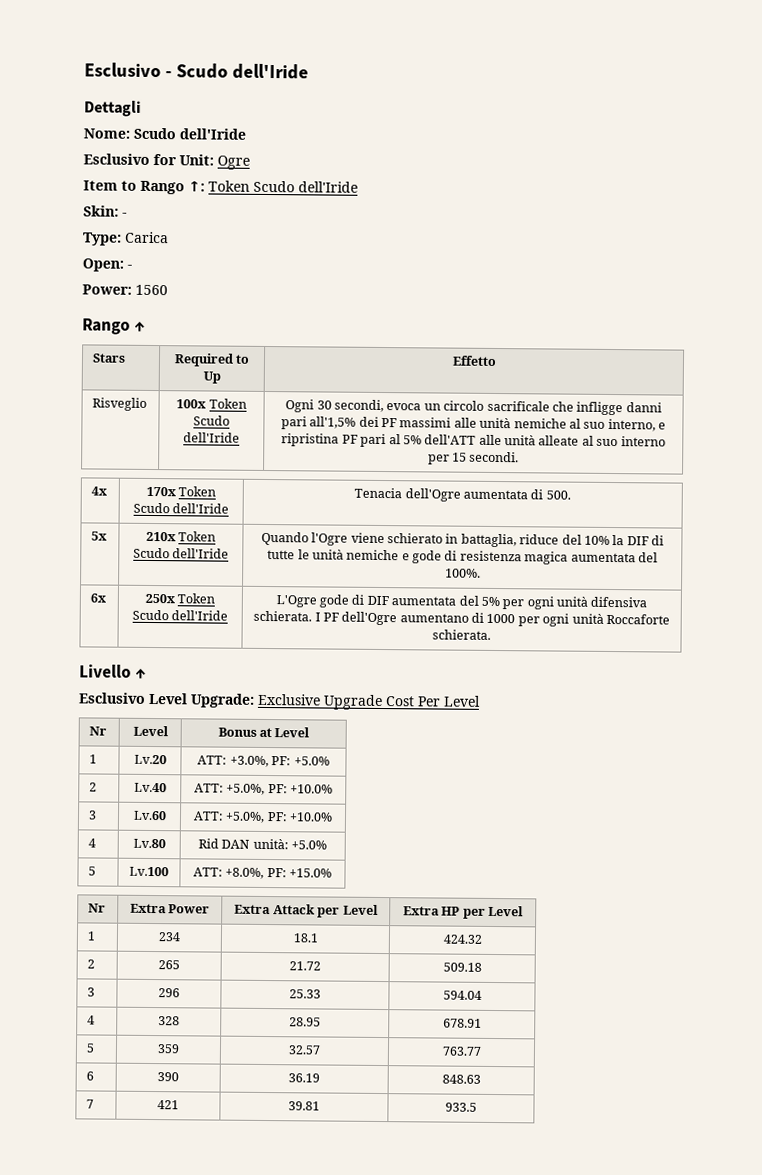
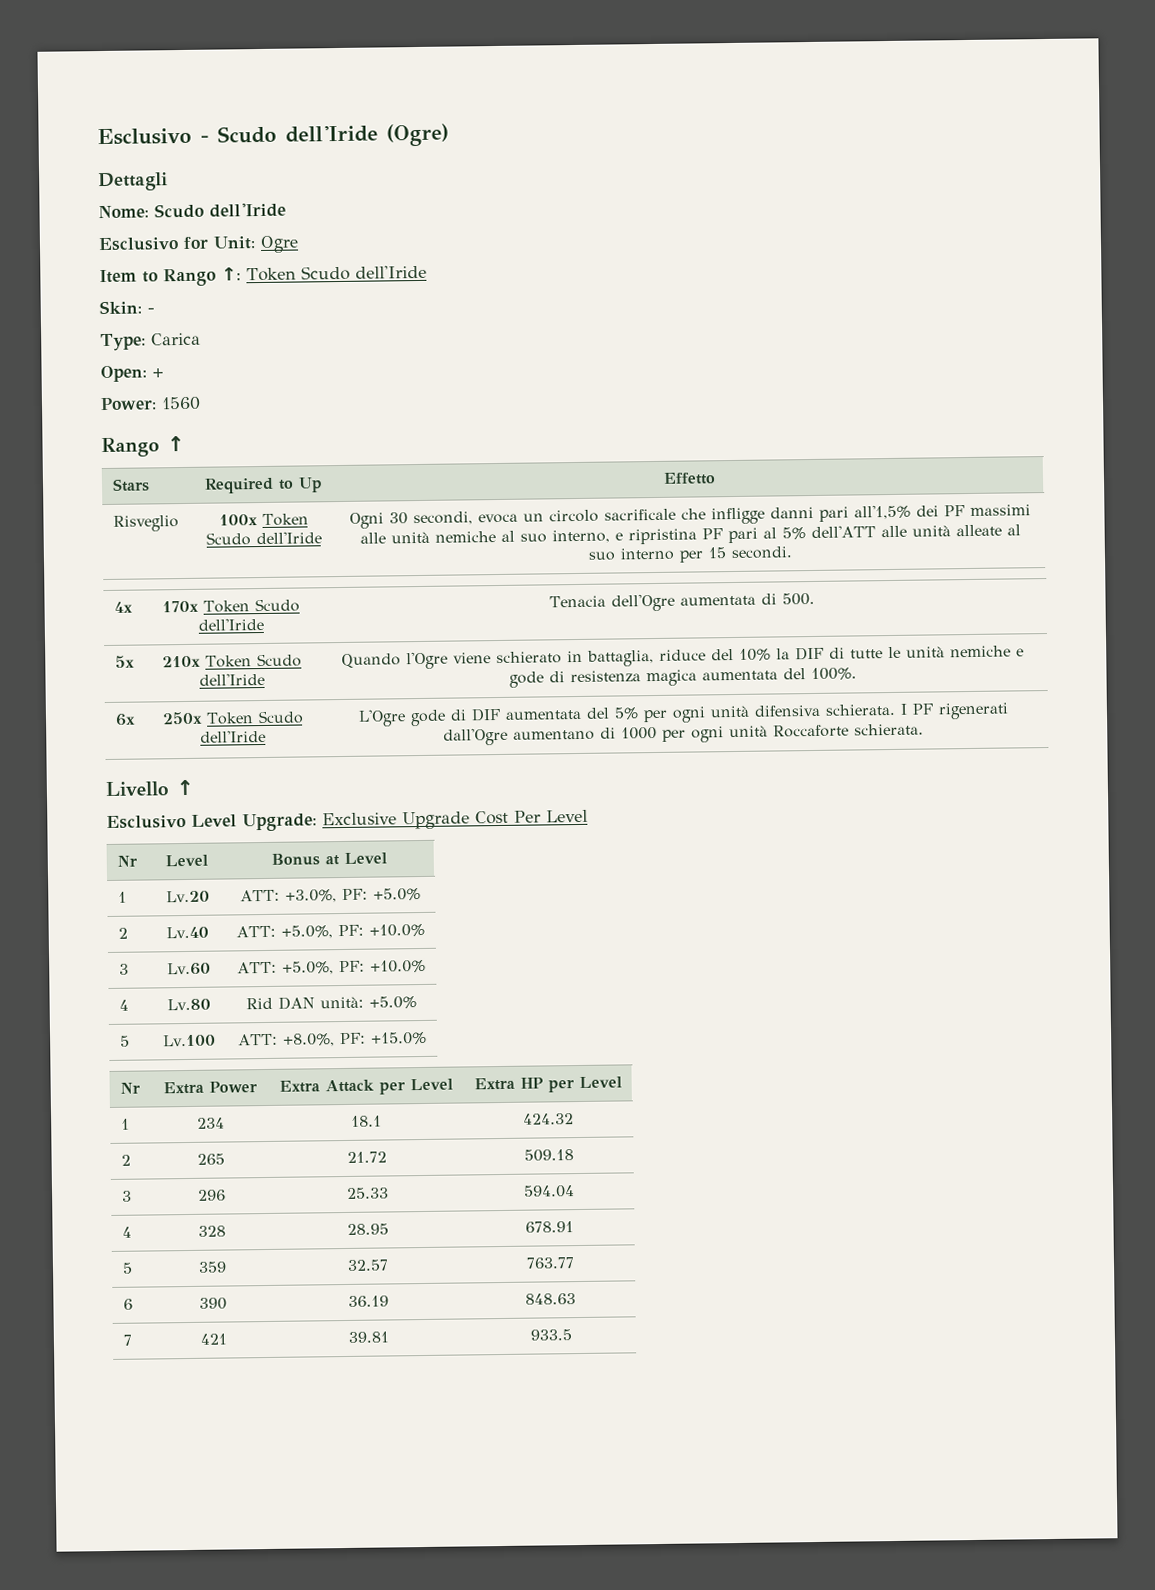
- Esclusivo - Scudo dell'Iride
+ Esclusivo - Scudo dell'Iride (Ogre)
- Open: -
+ Open: +
- 6x | 250x Token Scudo dell'Iride | L'Ogre gode di DIF aumentata del 5% per ogni unità difensiva schierata. I PF dell'Ogre aumentano di 1000 per ogni unità Roccaforte schierata.
+ 6x | 250x Token Scudo dell'Iride | L'Ogre gode di DIF aumentata del 5% per ogni unità difensiva schierata. I PF rigenerati dall'Ogre aumentano di 1000 per ogni unità Roccaforte schierata.

